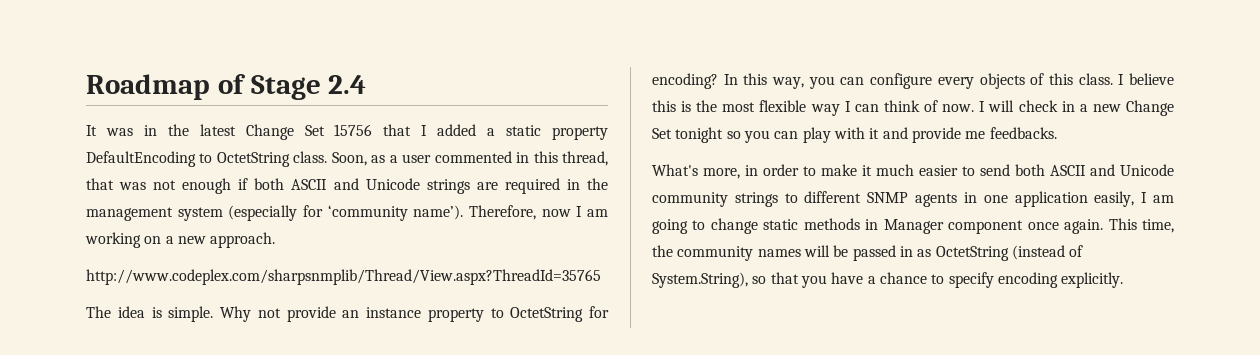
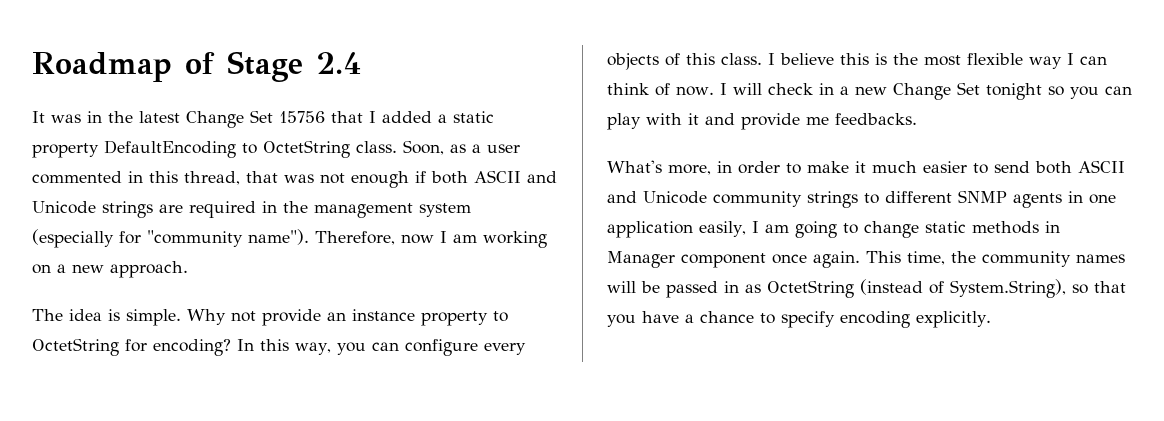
- Soon, as a user commented in this thread, that was not enough if both ASCII and Unicode strings are required in the management system (especially for ‘community name’).
+ Soon, as a user commented in this thread, that was not enough if both ASCII and Unicode strings are required in the management system (especially for "community name").
- http://www.codeplex.com/sharpsnmplib/Thread/View.aspx?ThreadId=35765

